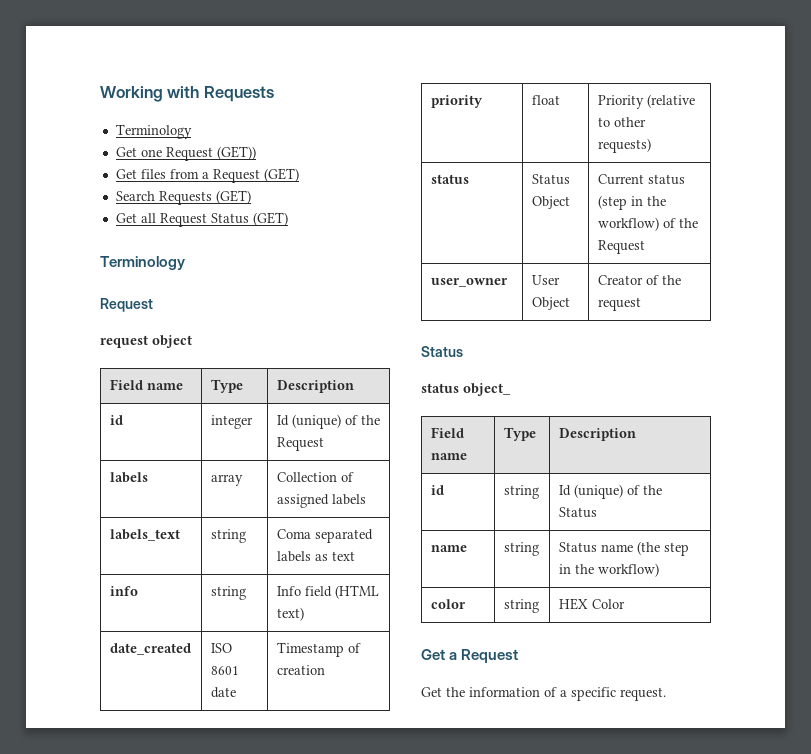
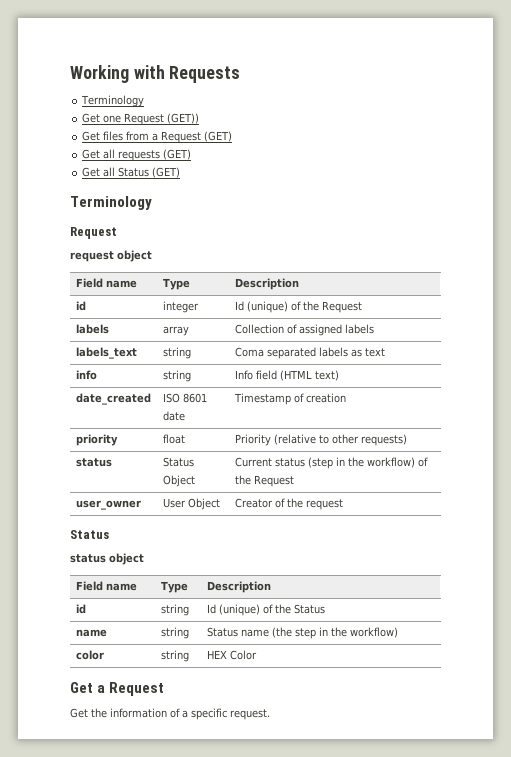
- Search Requests (GET)
- Get all Request Status (GET)
+ Get all requests (GET)
+ Get all Status (GET)
- status object_
+ status object

